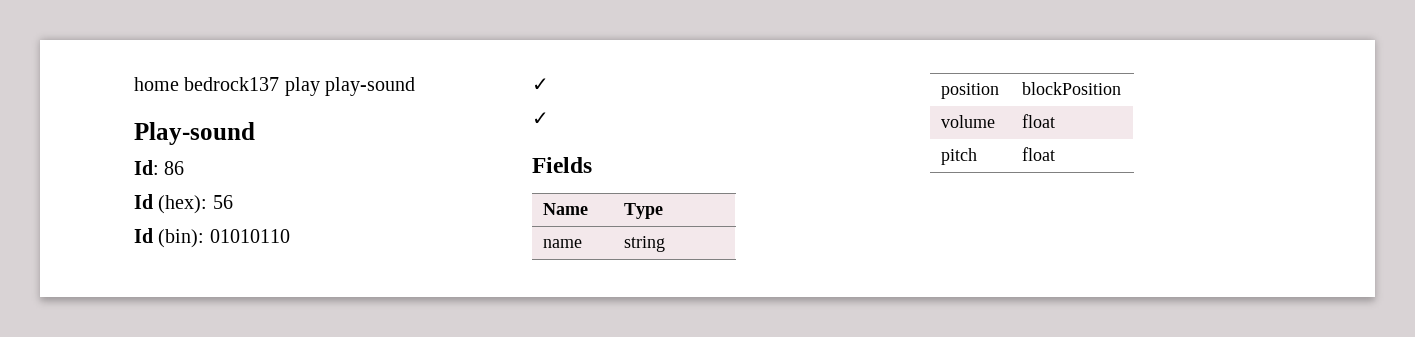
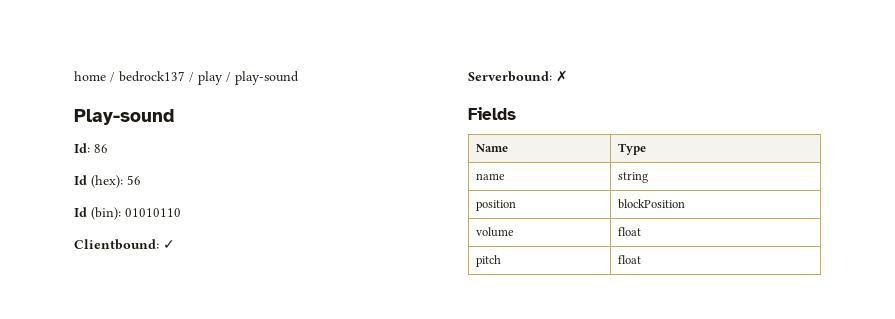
- home bedrock137 play play-sound
+ home / bedrock137 / play / play-sound
  Id (bin): 01010110
- ✓
- ✓
+ Clientbound: ✓
+ Serverbound: ✗

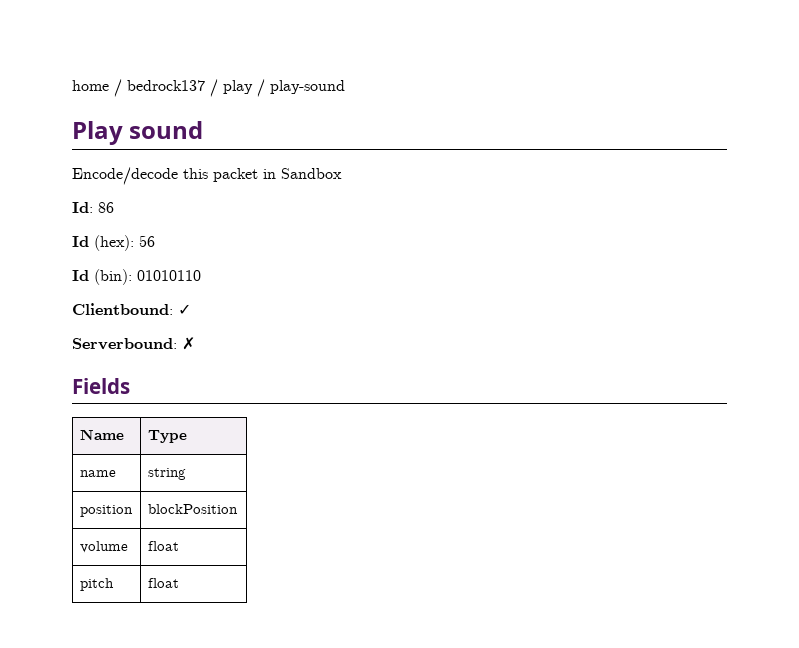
- Play-sound
+ Play sound
+ Encode/decode this packet in Sandbox

